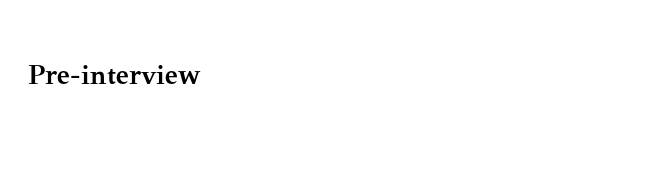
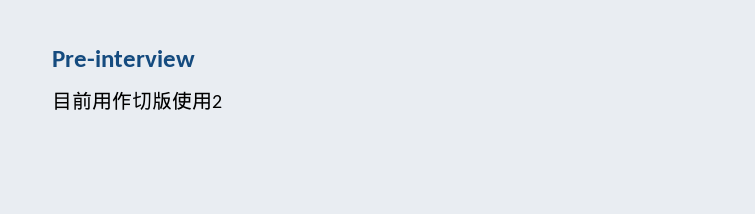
+ 目前用作切版使用2

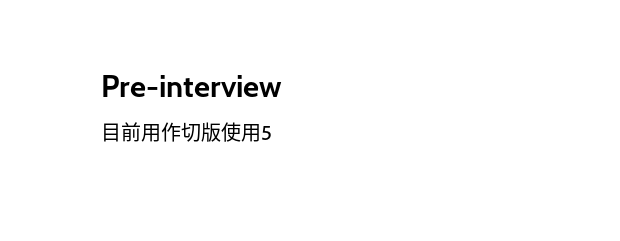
- 目前用作切版使用2
+ 目前用作切版使用5

